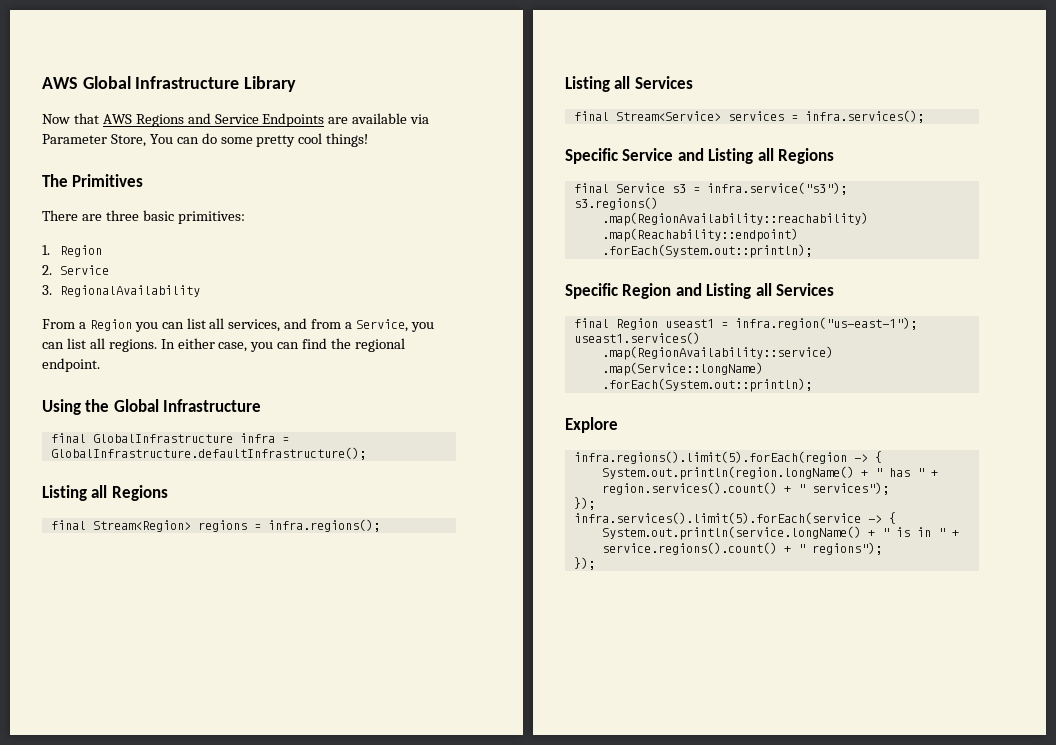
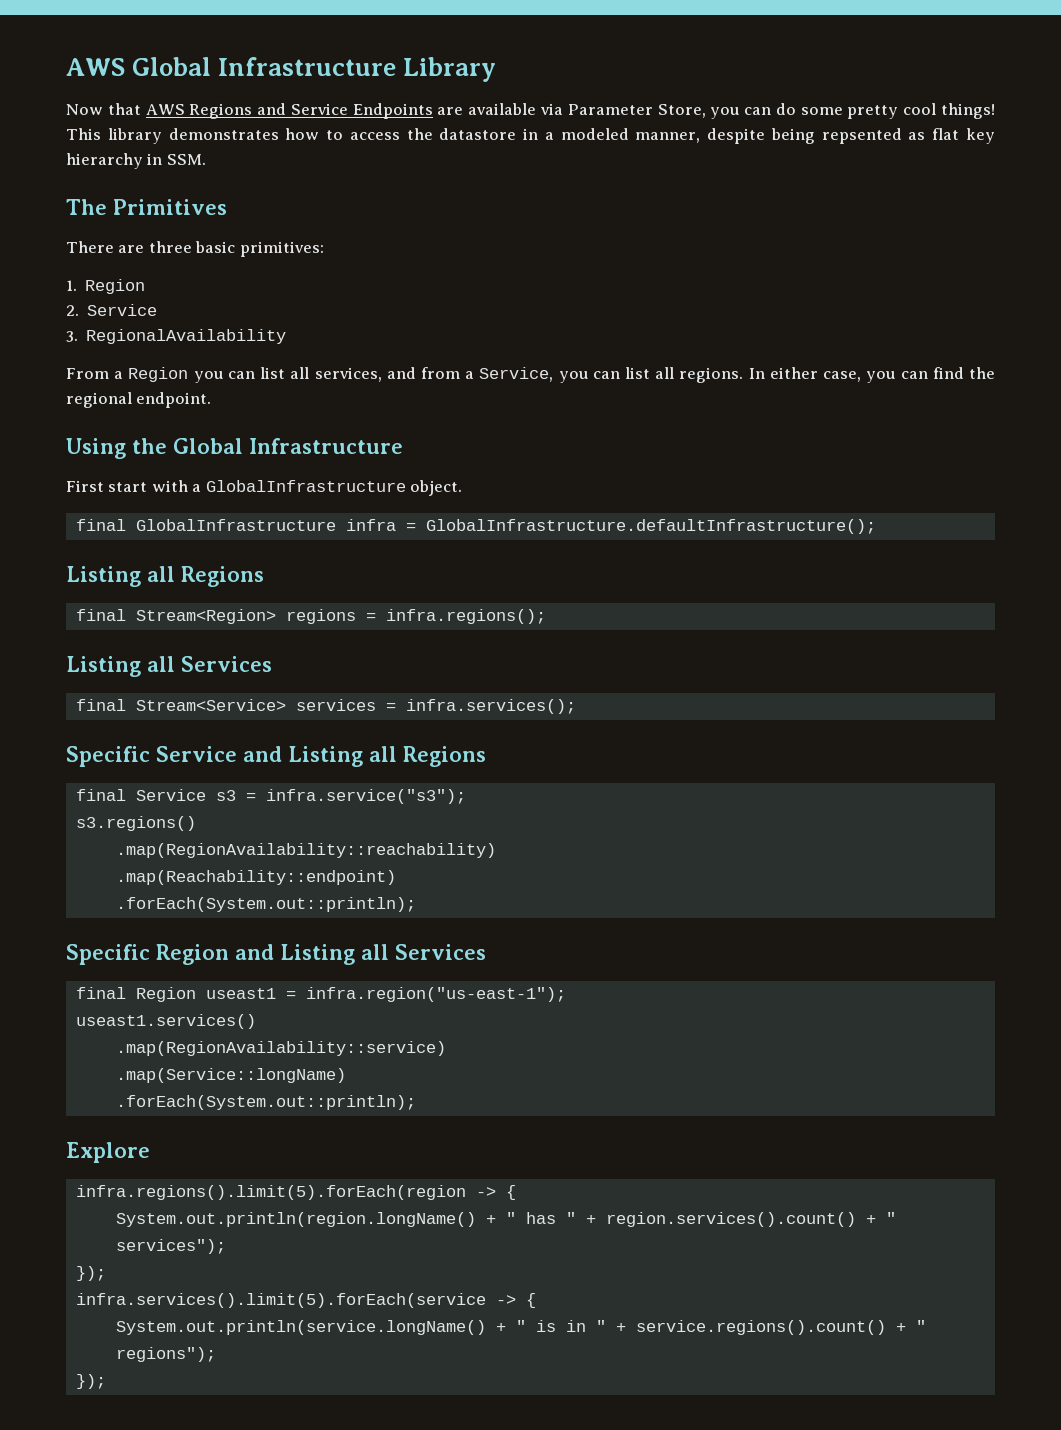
- Now that AWS Regions and Service Endpoints are available via Parameter Store, You can do some pretty cool things!
+ Now that AWS Regions and Service Endpoints are available via Parameter Store, you can do some pretty cool things! This library demonstrates how to access the datastore in a modeled manner, despite being repsented as flat key hierarchy in SSM.
+ First start with a GlobalInfrastructure object.

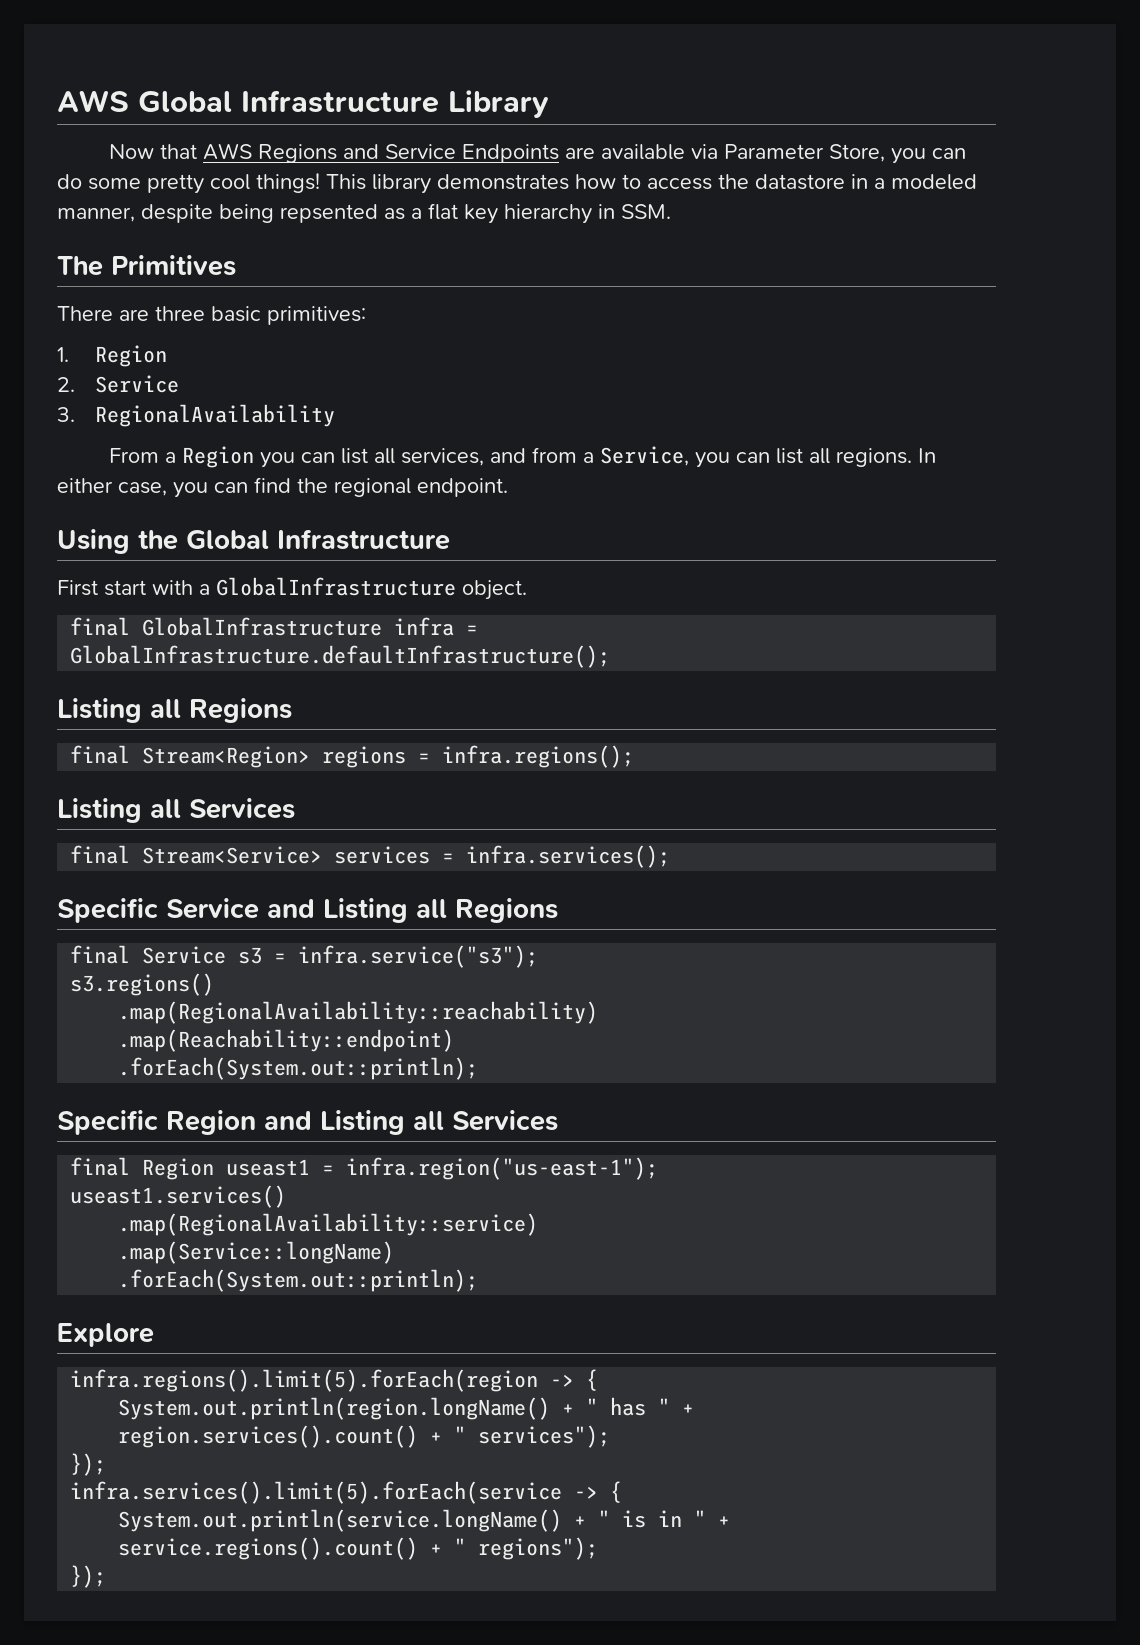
- This library demonstrates how to access the datastore in a modeled manner, despite being repsented as flat key hierarchy in SSM.
+ This library demonstrates how to access the datastore in a modeled manner, despite being repsented as a flat key hierarchy in SSM.
- .map(RegionAvailability::reachability)
+ .map(RegionalAvailability::reachability)
- .map(RegionAvailability::service)
+ .map(RegionalAvailability::service)

